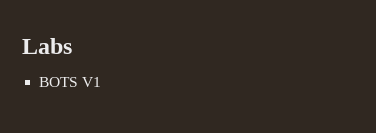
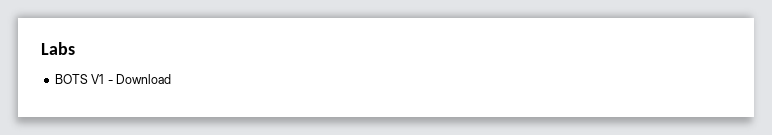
- BOTS V1
+ BOTS V1 - Download

